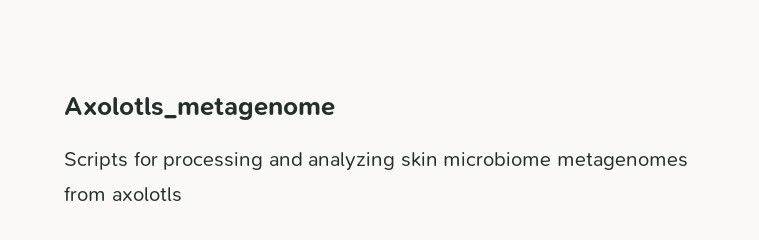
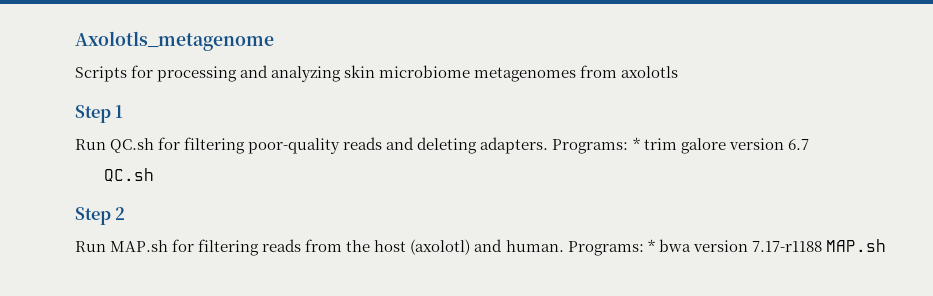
+ Step 1
+ Run QC.sh for filtering poor-quality reads and deleting adapters. Programs: * trim galore version 6.7
+ QC.sh
+ Step 2
+ Run MAP.sh for filtering reads from the host (axolotl) and human. Programs: * bwa version 7.17-r1188 MAP.sh

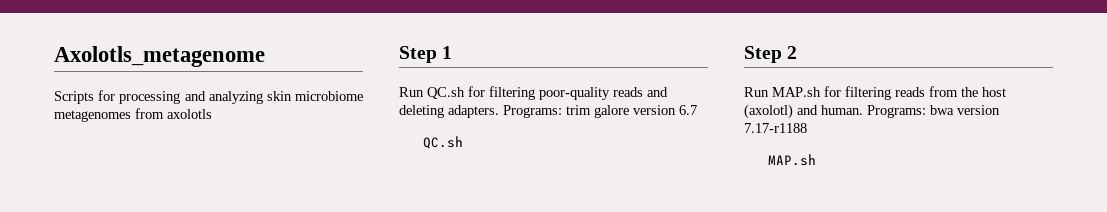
- Programs: * trim galore version 6.7
+ Programs: trim galore version 6.7
- Programs: * bwa version 7.17-r1188 MAP.sh
+ Programs: bwa version 7.17-r1188
+ MAP.sh

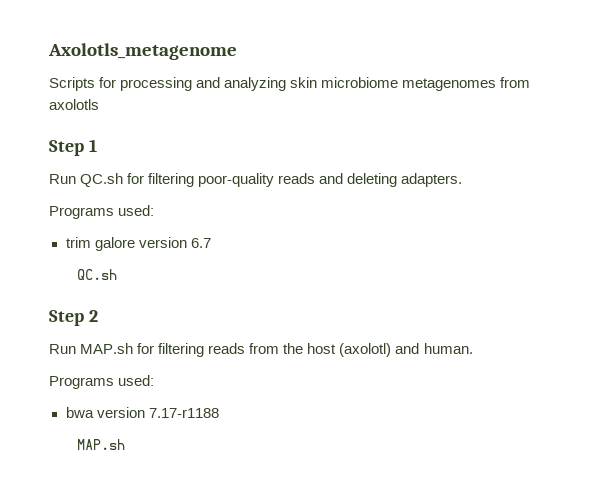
- Run QC.sh for filtering poor-quality reads and deleting adapters. Programs: trim galore version 6.7
+ Run QC.sh for filtering poor-quality reads and deleting adapters.
+ Programs used:
+ trim galore version 6.7
- Run MAP.sh for filtering reads from the host (axolotl) and human. Programs: bwa version 7.17-r1188
+ Run MAP.sh for filtering reads from the host (axolotl) and human.
+ Programs used:
+ bwa version 7.17-r1188

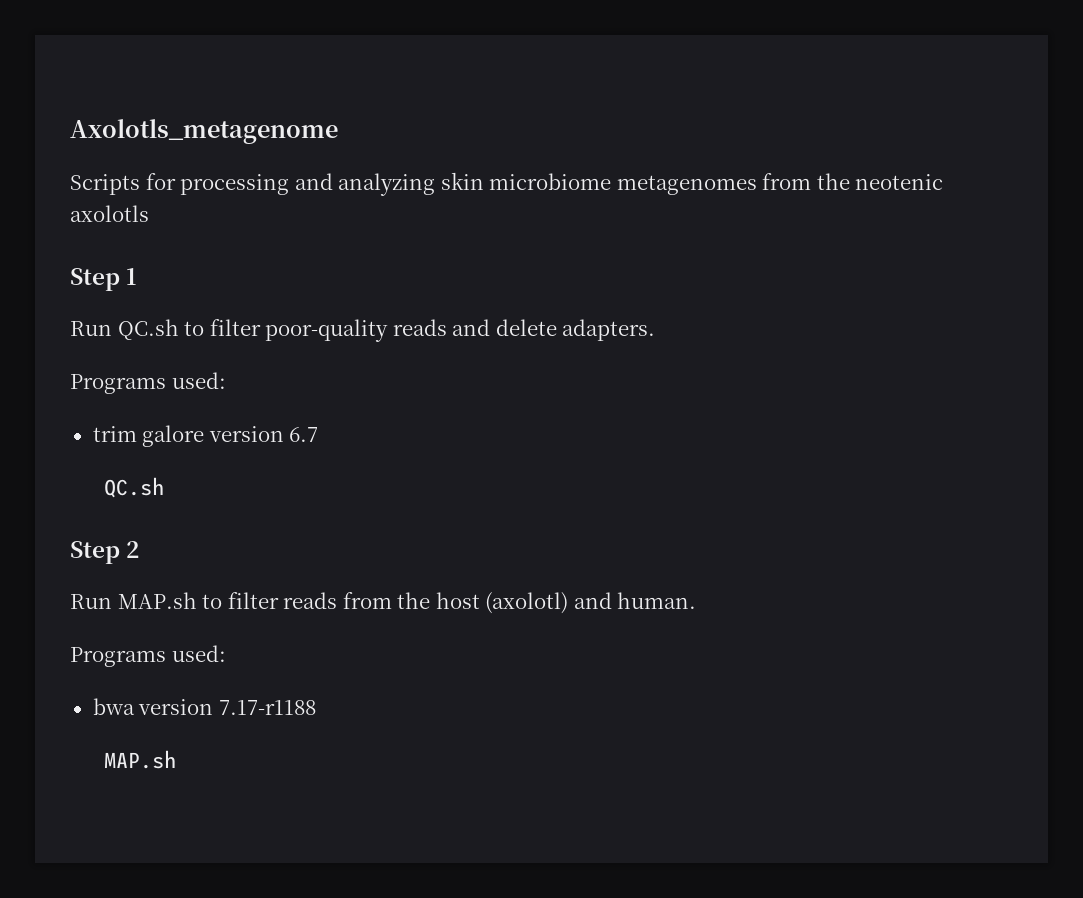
- Scripts for processing and analyzing skin microbiome metagenomes from axolotls
+ Scripts for processing and analyzing skin microbiome metagenomes from the neotenic axolotls
- Run QC.sh for filtering poor-quality reads and deleting adapters.
+ Run QC.sh to filter poor-quality reads and delete adapters.
- Run MAP.sh for filtering reads from the host (axolotl) and human.
+ Run MAP.sh to filter reads from the host (axolotl) and human.

